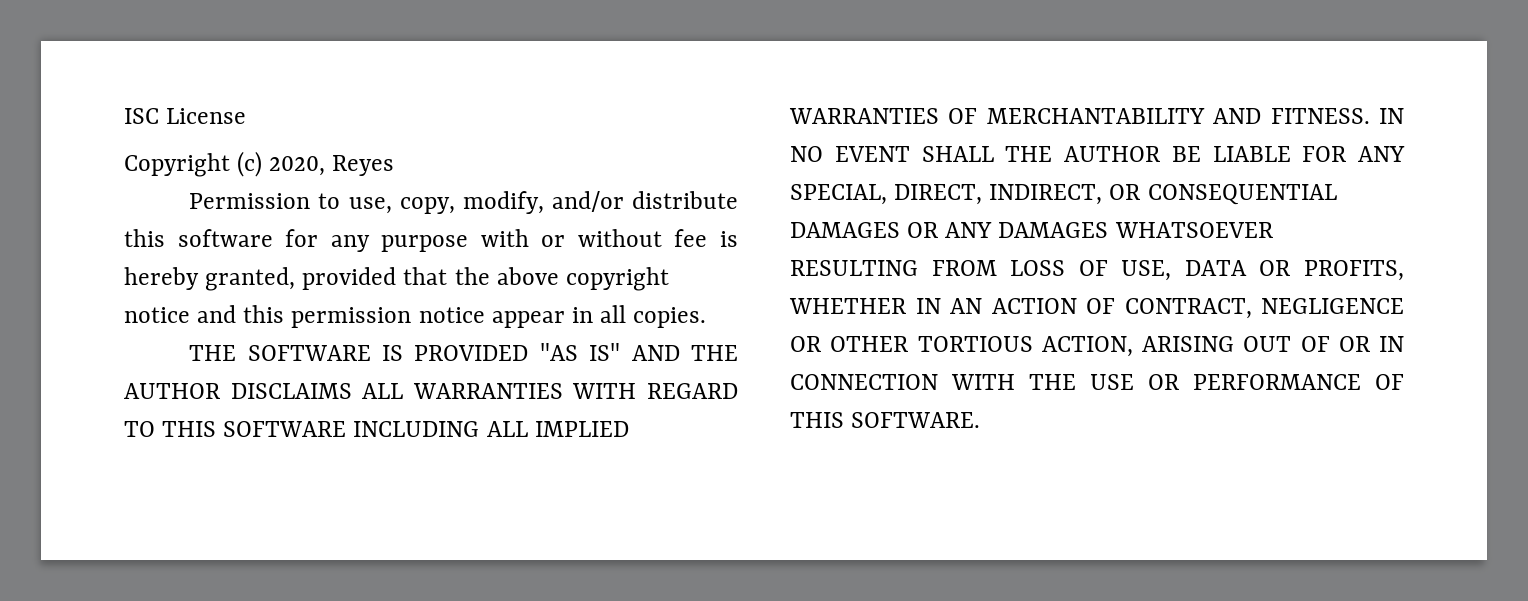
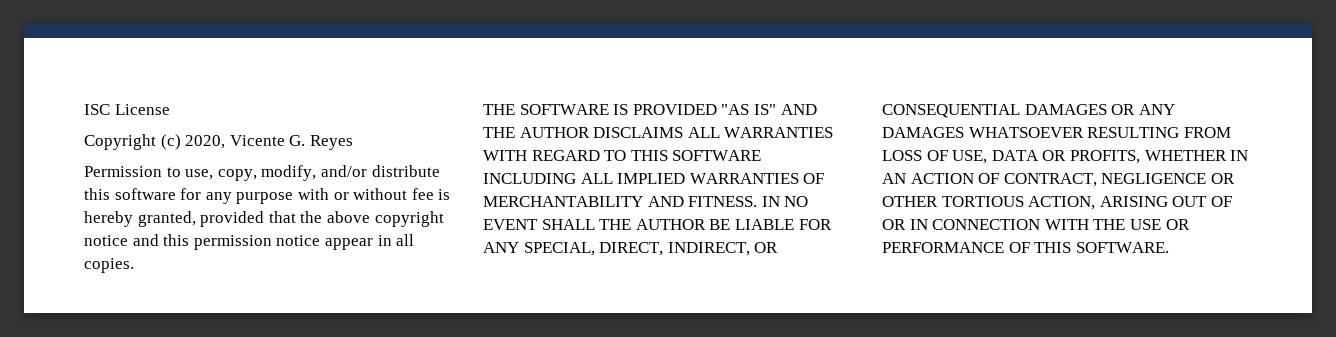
- Copyright (c) 2020, Reyes
+ Copyright (c) 2020, Vicente G. Reyes

